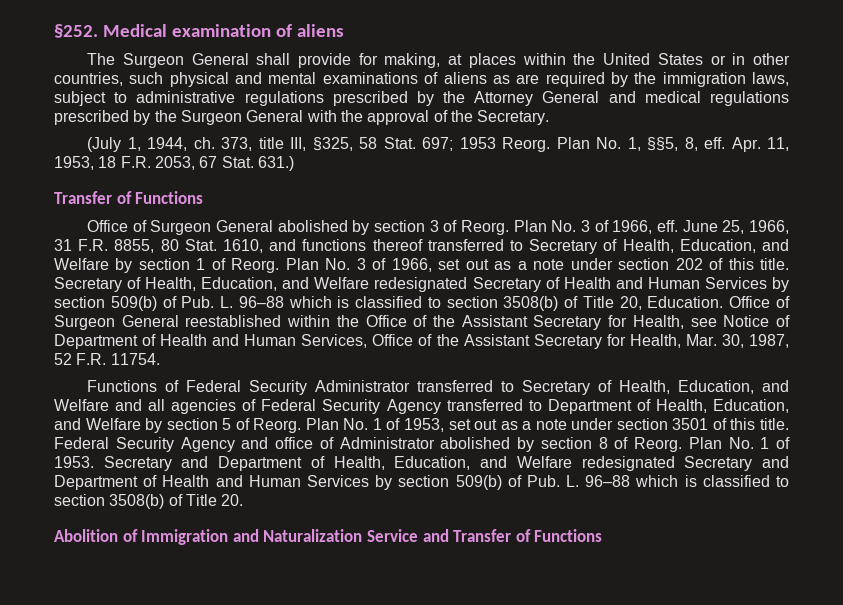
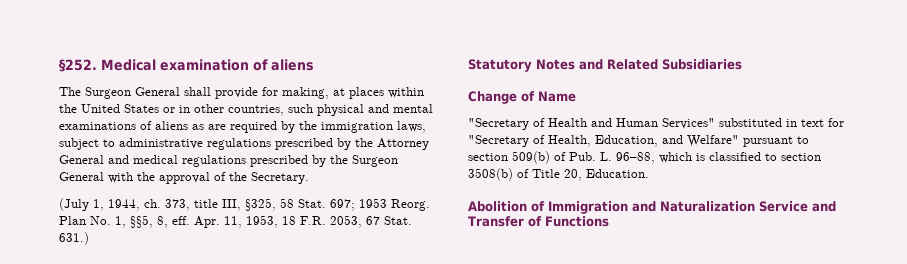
  631.)
- Transfer of Functions
- Office of Surgeon General abolished by section 3 of Reorg. Plan No. 3 of 1966, eff. June 25, 1966, 31 F.R. 8855, 80 Stat. 1610, and functions thereof transferred to Secretary of Health, Education, and Welfare by section 1 of Reorg. Plan No. 3 of 1966, set out as a note under section 202 of this title. Secretary of Health, Education, and Welfare redesignated Secretary of Health and Human Services by section 509(b) of Pub. L. 96–88 which is classified to section 3508(b) of Title 20, Education. Office of Surgeon General reestablished within the Office of the Assistant Secretary for Health, see Notice of Department of Health and Human Services, Office of the Assistant Secretary for Health, Mar. 30, 1987, 52 F.R. 11754.
- Functions of Federal Security Administrator transferred to Secretary of Health, Education, and Welfare and all agencies of Federal Security Agency transferred to Department of Health, Education, and Welfare by section 5 of Reorg. Plan No. 1 of 1953, set out as a note under section 3501 of this title. Federal Security Agency and office of Administrator abolished by section 8 of Reorg. Plan No. 1 of 1953. Secretary and Department of Health, Education, and Welfare redesignated Secretary and Department of Health and Human Services by section 509(b) of Pub. L. 96–88 which is classified to section 3508(b) of Title 20.
+ Statutory Notes and Related Subsidiaries
+ Change of Name
+ "Secretary of Health and Human Services" substituted in text for "Secretary of Health, Education, and Welfare" pursuant to section 509(b) of Pub. L. 96–88, which is classified to section 3508(b) of Title 20, Education.

